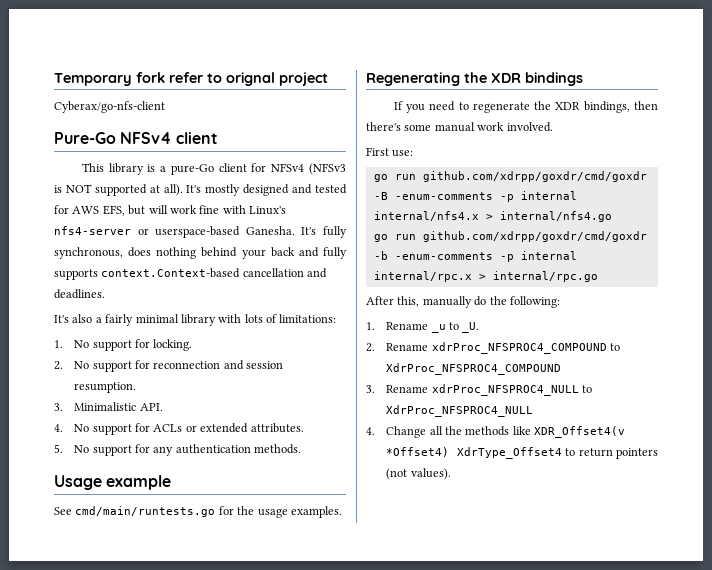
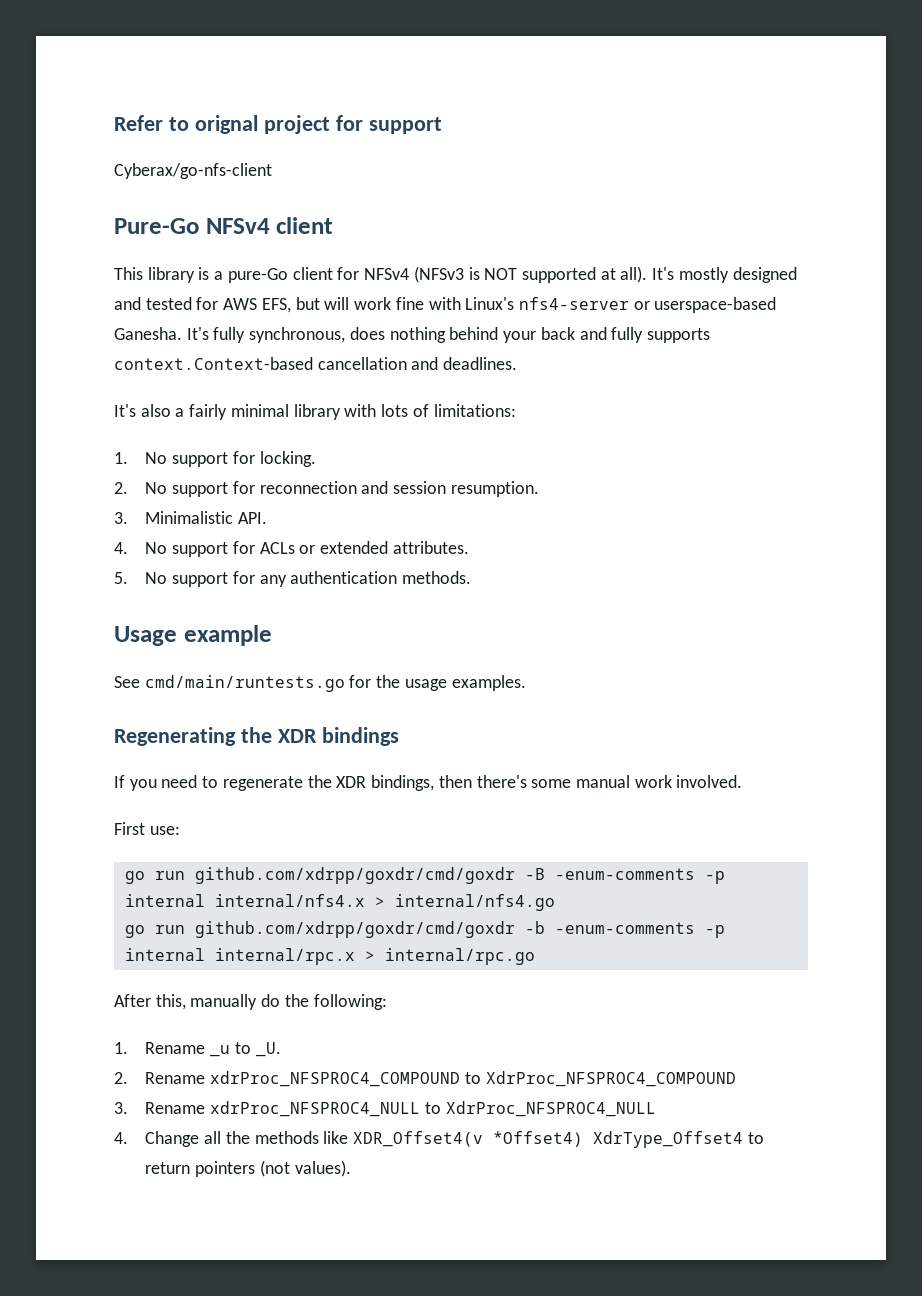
- Temporary fork refer to orignal project
+ Refer to orignal project for support

